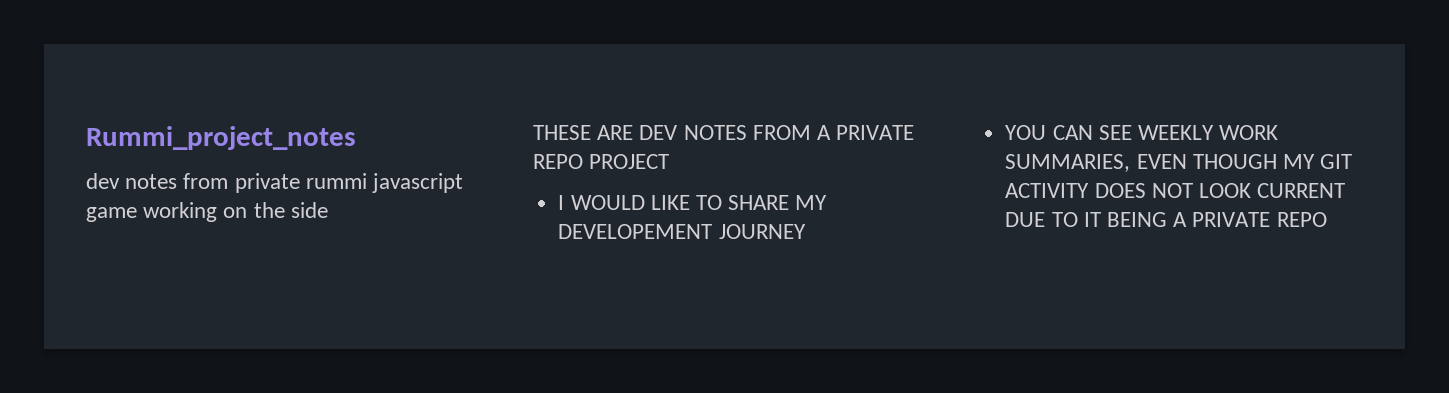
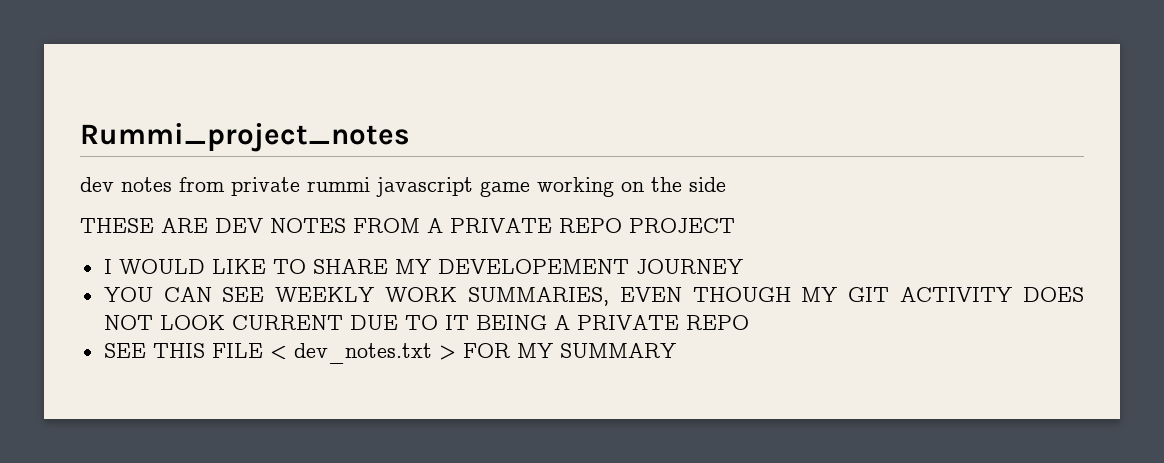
+ SEE THIS FILE < dev_notes.txt > FOR MY SUMMARY

